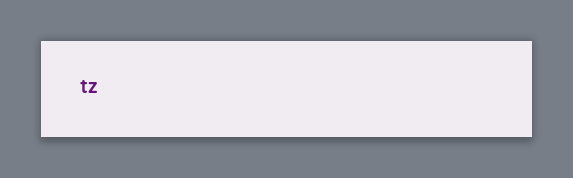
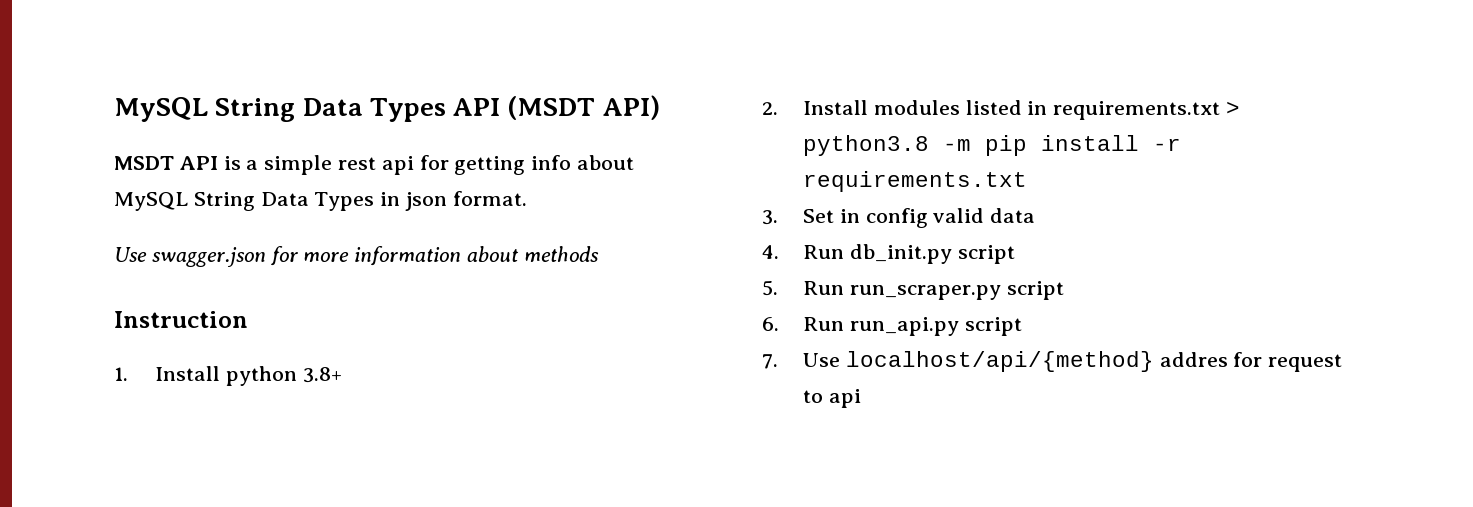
- tz
+ MySQL String Data Types API (MSDT API)
+ MSDT API is a simple rest api for getting info about MySQL String Data Types in json format.
+ Use swagger.json for more information about methods
+ Instruction
+ 1. Install python 3.8+
+ 2. Install modules listed in requirements.txt > python3.8 -m pip install -r requirements.txt
+ 3. Set in config valid data
+ 4. Run db_init.py script
+ 5. Run run_scraper.py script
+ 6. Run run_api.py script
+ 7. Use localhost/api/{method} addres for request to api

